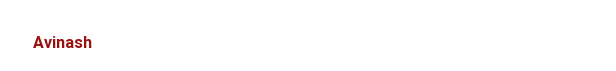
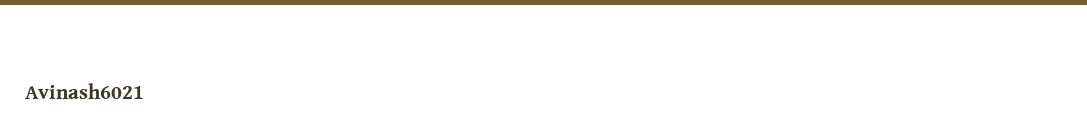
- Avinash
+ Avinash6021

